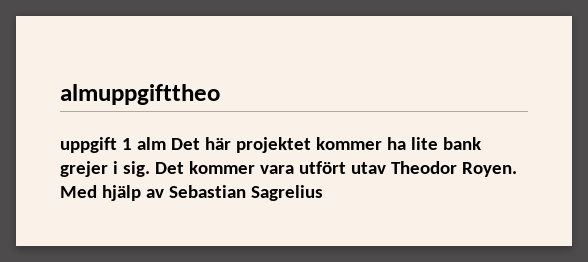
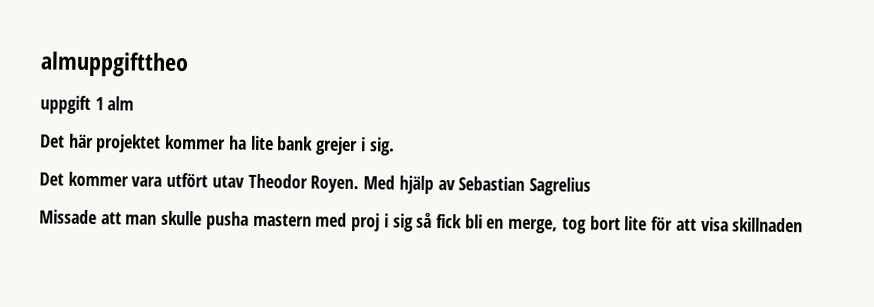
- uppgift 1 alm Det här projektet kommer ha lite bank grejer i sig. Det kommer vara utfört utav Theodor Royen.
+ uppgift 1 alm
+ Det här projektet kommer ha lite bank grejer i sig.
+ Det kommer vara utfört utav Theodor Royen.
+ Missade att man skulle pusha mastern med proj i sig så fick bli en merge, tog bort lite för att visa skillnaden

